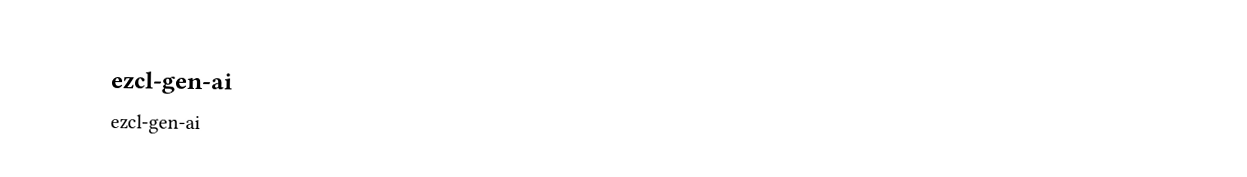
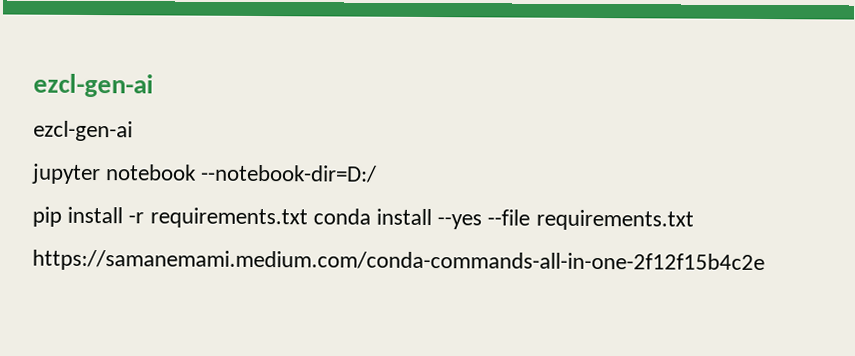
+ jupyter notebook --notebook-dir=D:/
+ pip install -r requirements.txt conda install --yes --file requirements.txt
+ https://samanemami.medium.com/conda-commands-all-in-one-2f12f15b4c2e

